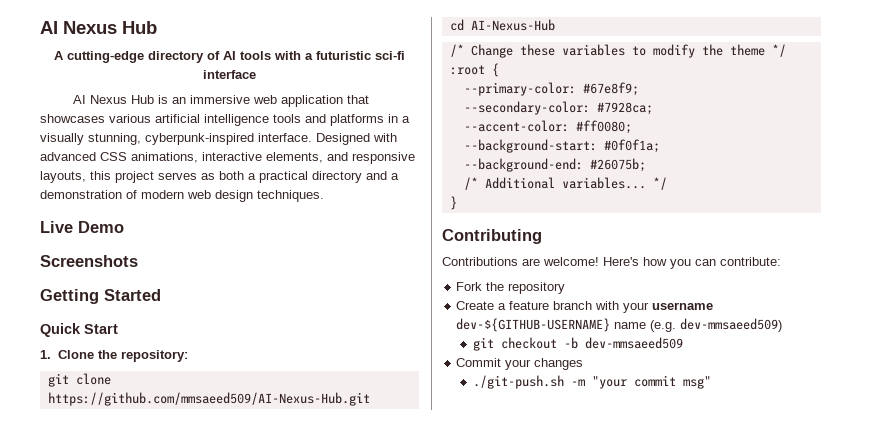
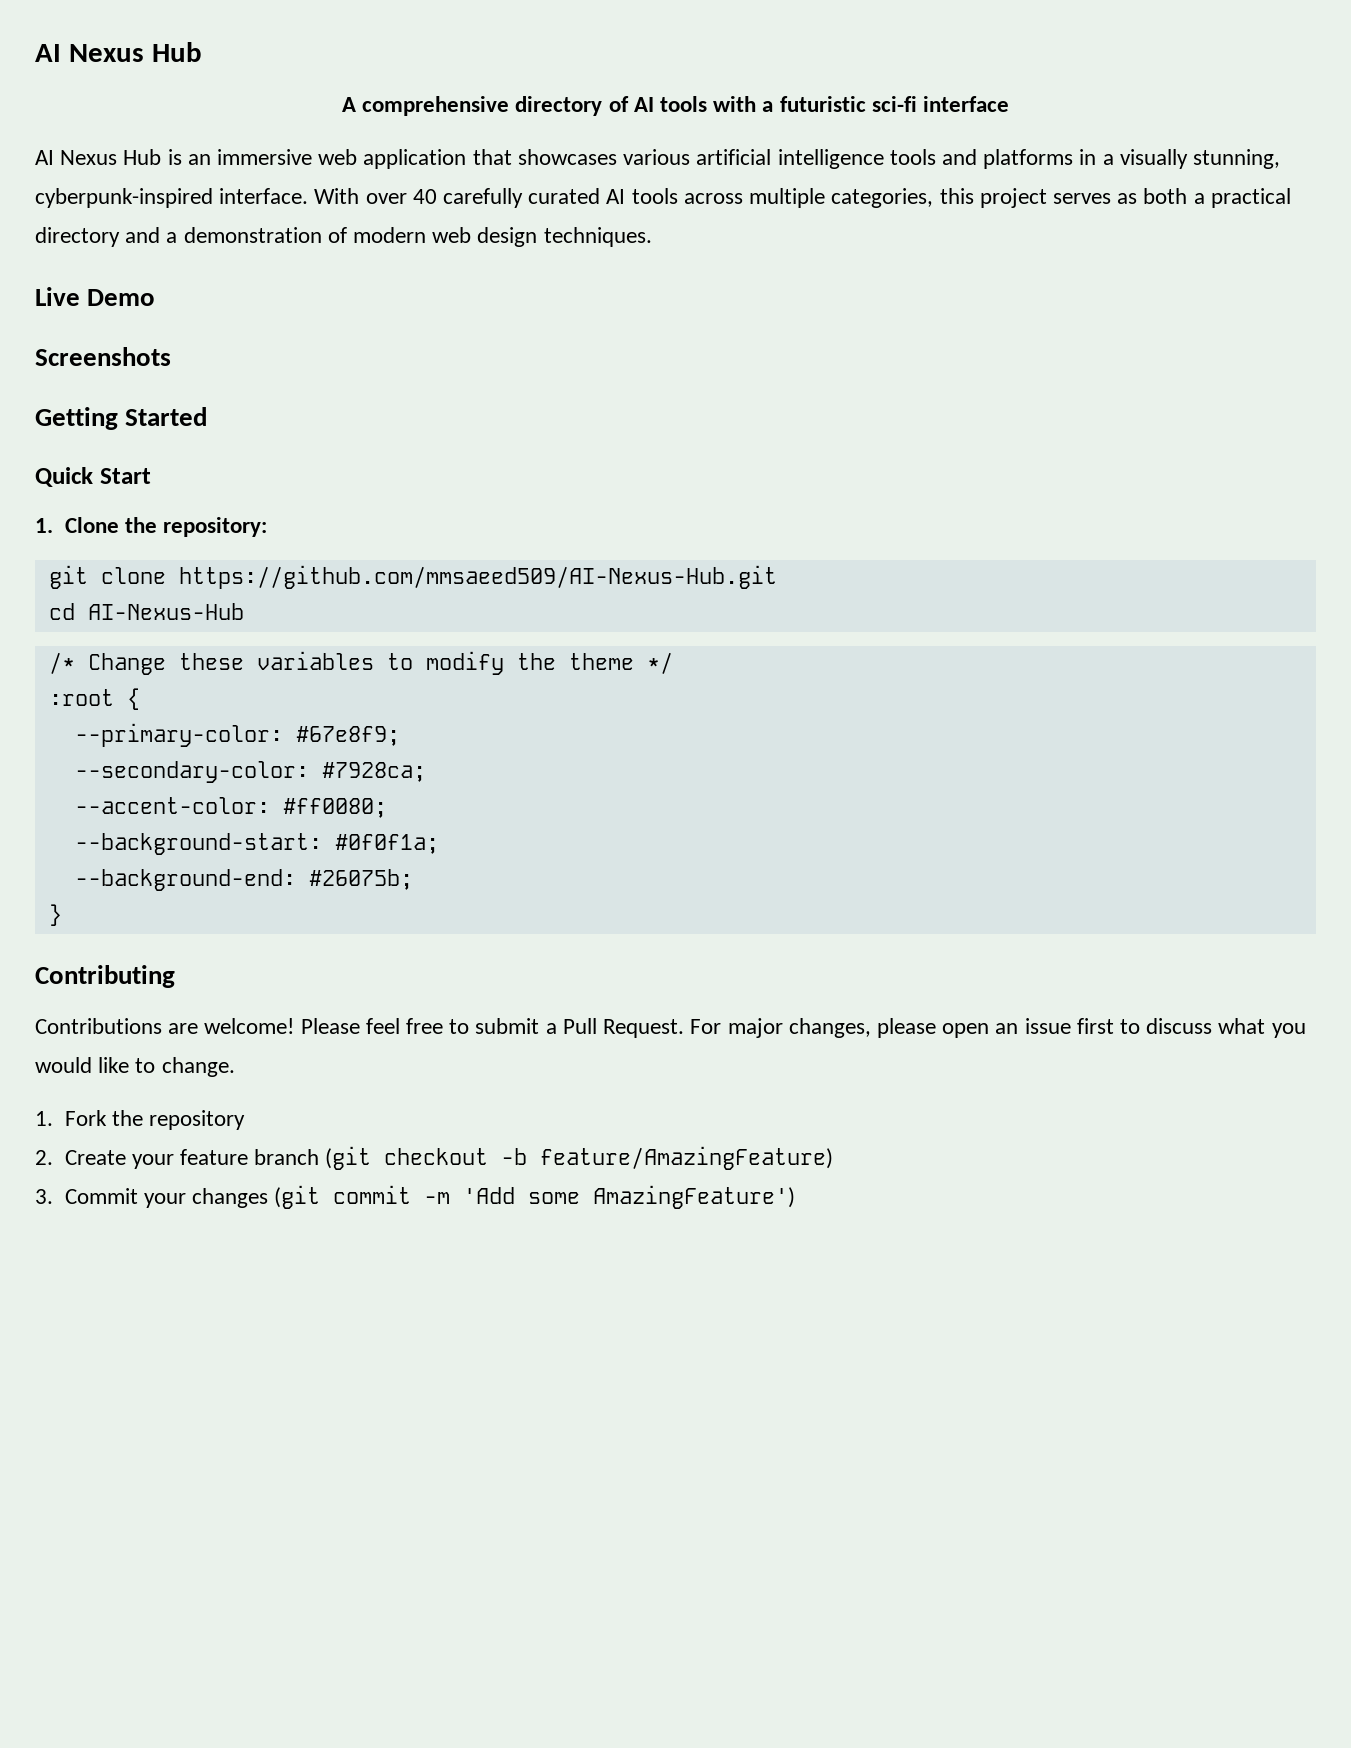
- A cutting-edge directory of AI tools with a futuristic sci-fi interface
+ A comprehensive directory of AI tools with a futuristic sci-fi interface
- Designed with advanced CSS animations, interactive elements, and responsive layouts, this project serves as both a practical directory and a demonstration of modern web design techniques.
+ With over 40 carefully curated AI tools across multiple categories, this project serves as both a practical directory and a demonstration of modern web design techniques.
- /* Additional variables... */
- Here's how you can contribute:
- Fork the repository
- Create a feature branch with your username dev-${GITHUB-USERNAME} name (e.g. dev-mmsaeed509)
- git checkout -b dev-mmsaeed509
- Commit your changes
- ./git-push.sh -m "your commit msg"
+ Please feel free to submit a Pull Request. For major changes, please open an issue first to discuss what you would like to change.
+ 1. Fork the repository
+ 2. Create your feature branch (git checkout -b feature/AmazingFeature)
+ 3. Commit your changes (git commit -m 'Add some AmazingFeature')

